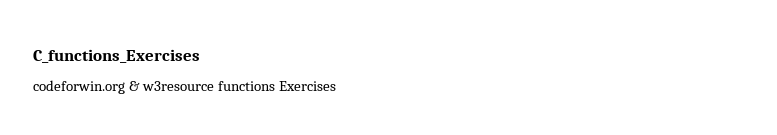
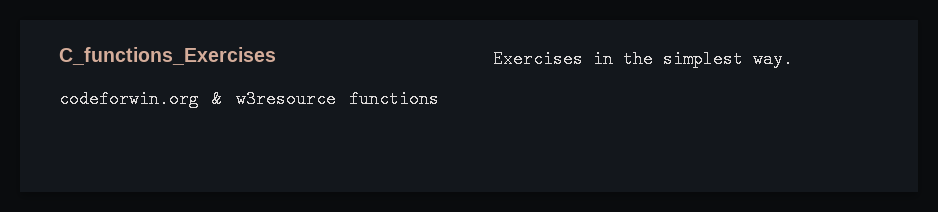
- codeforwin.org & w3resource functions Exercises
+ codeforwin.org & w3resource functions Exercises in the simplest way.

